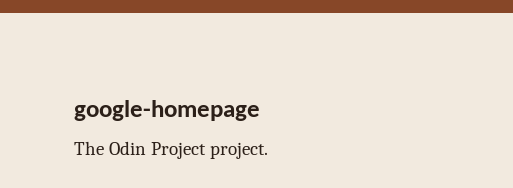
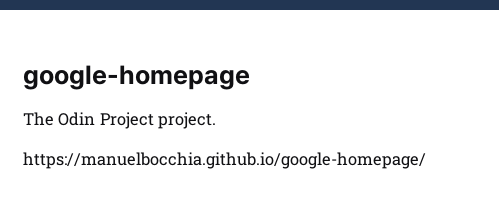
+ https://manuelbocchia.github.io/google-homepage/

